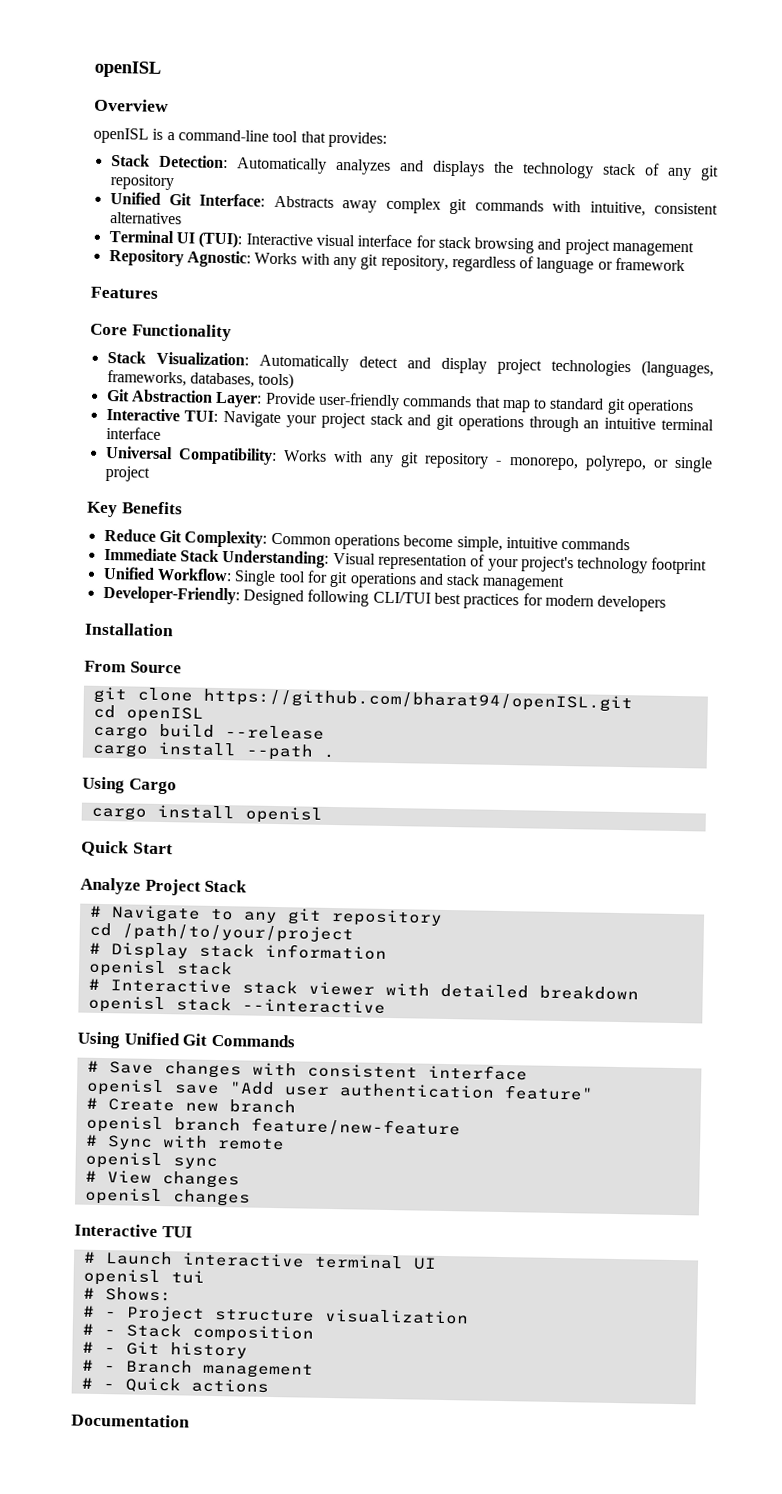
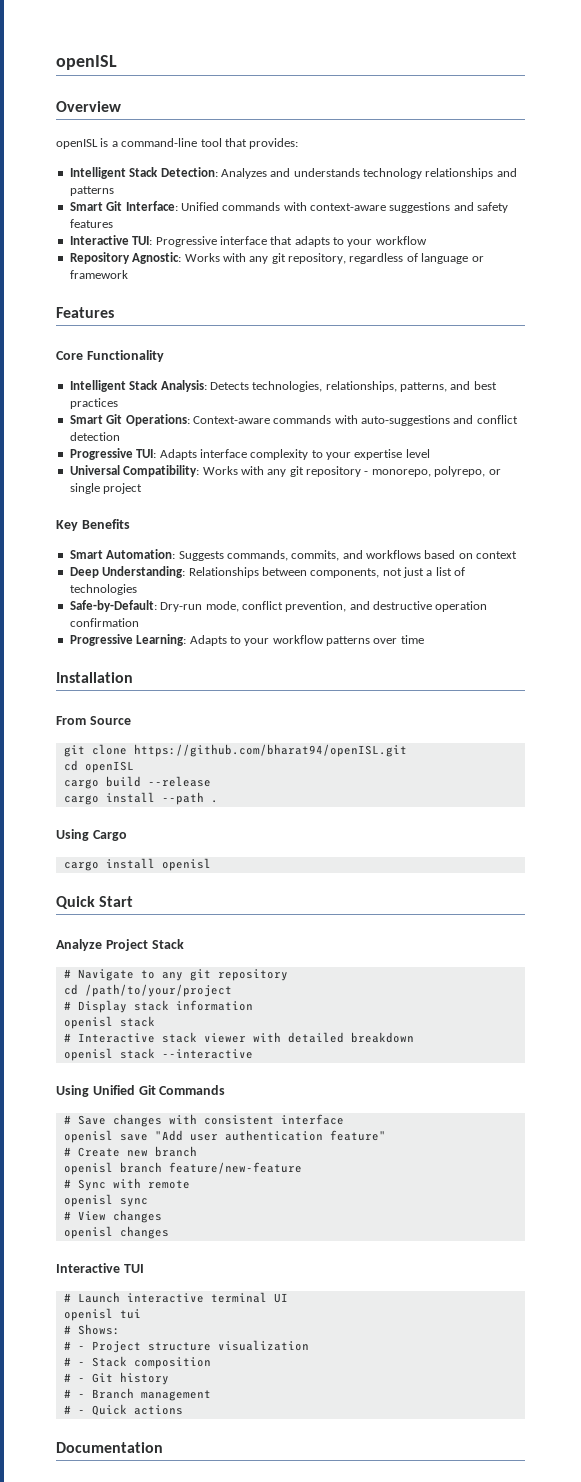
- Stack Detection: Automatically analyzes and displays the technology stack of any git repository
- Unified Git Interface: Abstracts away complex git commands with intuitive, consistent alternatives
- Terminal UI (TUI): Interactive visual interface for stack browsing and project management
+ Intelligent Stack Detection: Analyzes and understands technology relationships and patterns
+ Smart Git Interface: Unified commands with context-aware suggestions and safety features
+ Interactive TUI: Progressive interface that adapts to your workflow
- Stack Visualization: Automatically detect and display project technologies (languages, frameworks, databases, tools)
- Git Abstraction Layer: Provide user-friendly commands that map to standard git operations
- Interactive TUI: Navigate your project stack and git operations through an intuitive terminal interface
+ Intelligent Stack Analysis: Detects technologies, relationships, patterns, and best practices
+ Smart Git Operations: Context-aware commands with auto-suggestions and conflict detection
+ Progressive TUI: Adapts interface complexity to your expertise level
- Reduce Git Complexity: Common operations become simple, intuitive commands
- Immediate Stack Understanding: Visual representation of your project's technology footprint
- Unified Workflow: Single tool for git operations and stack management
- Developer-Friendly: Designed following CLI/TUI best practices for modern developers
+ Smart Automation: Suggests commands, commits, and workflows based on context
+ Deep Understanding: Relationships between components, not just a list of technologies
+ Safe-by-Default: Dry-run mode, conflict prevention, and destructive operation confirmation
+ Progressive Learning: Adapts to your workflow patterns over time

